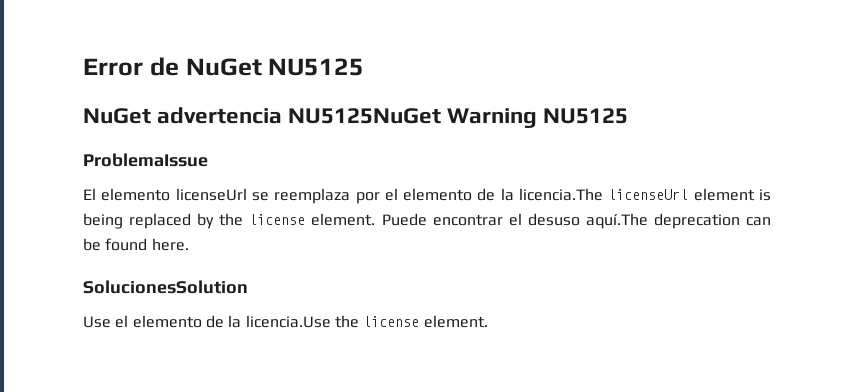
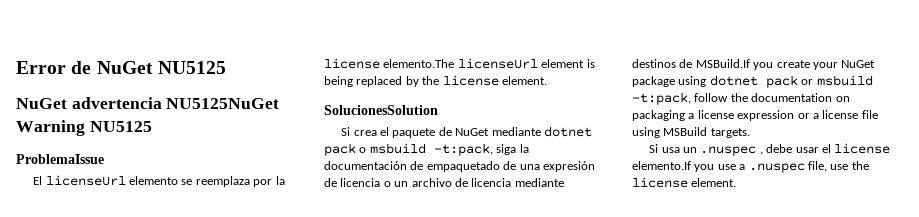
- El elemento licenseUrl se reemplaza por el elemento de la licencia.The licenseUrl element is being replaced by the license element. Puede encontrar el desuso aquí.The deprecation can be found here.
+ El licenseUrl elemento se reemplaza por la license elemento.The licenseUrl element is being replaced by the license element.
  SolucionesSolution
- Use el elemento de la licencia.Use the license element.
+ Si crea el paquete de NuGet mediante dotnet pack o msbuild -t:pack, siga la documentación de empaquetado de una expresión de licencia o un archivo de licencia mediante destinos de MSBuild.If you create your NuGet package using dotnet pack or msbuild -t:pack, follow the documentation on packaging a license expression or a license file using MSBuild targets.
+ Si usa un .nuspec , debe usar el license elemento.If you use a .nuspec file, use the license element.

